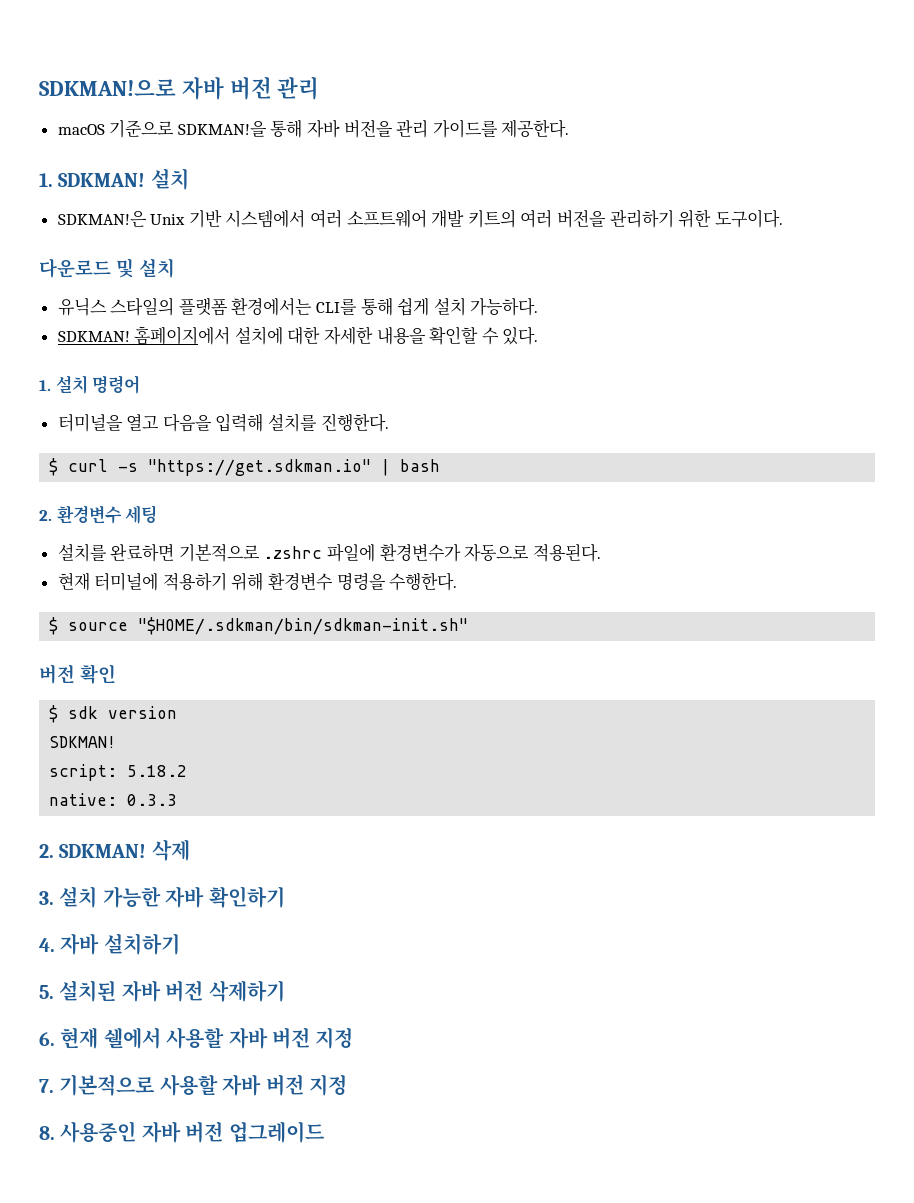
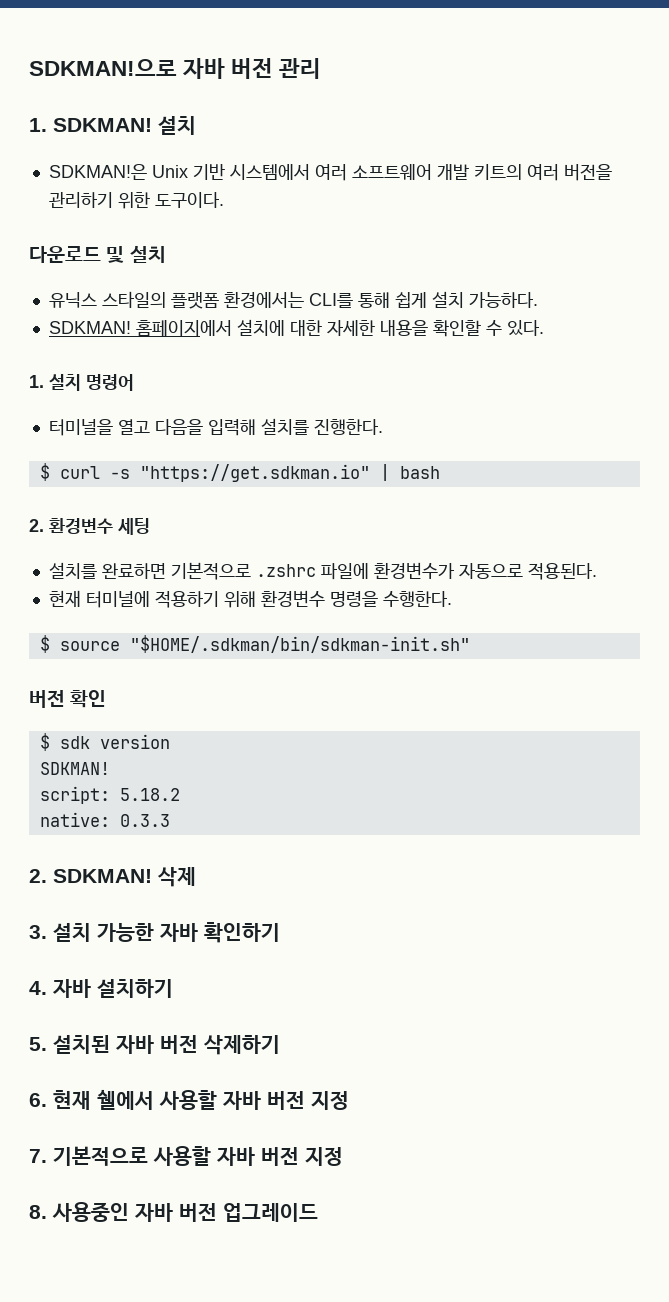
- macOS 기준으로 SDKMAN!을 통해 자바 버전을 관리 가이드를 제공한다.

